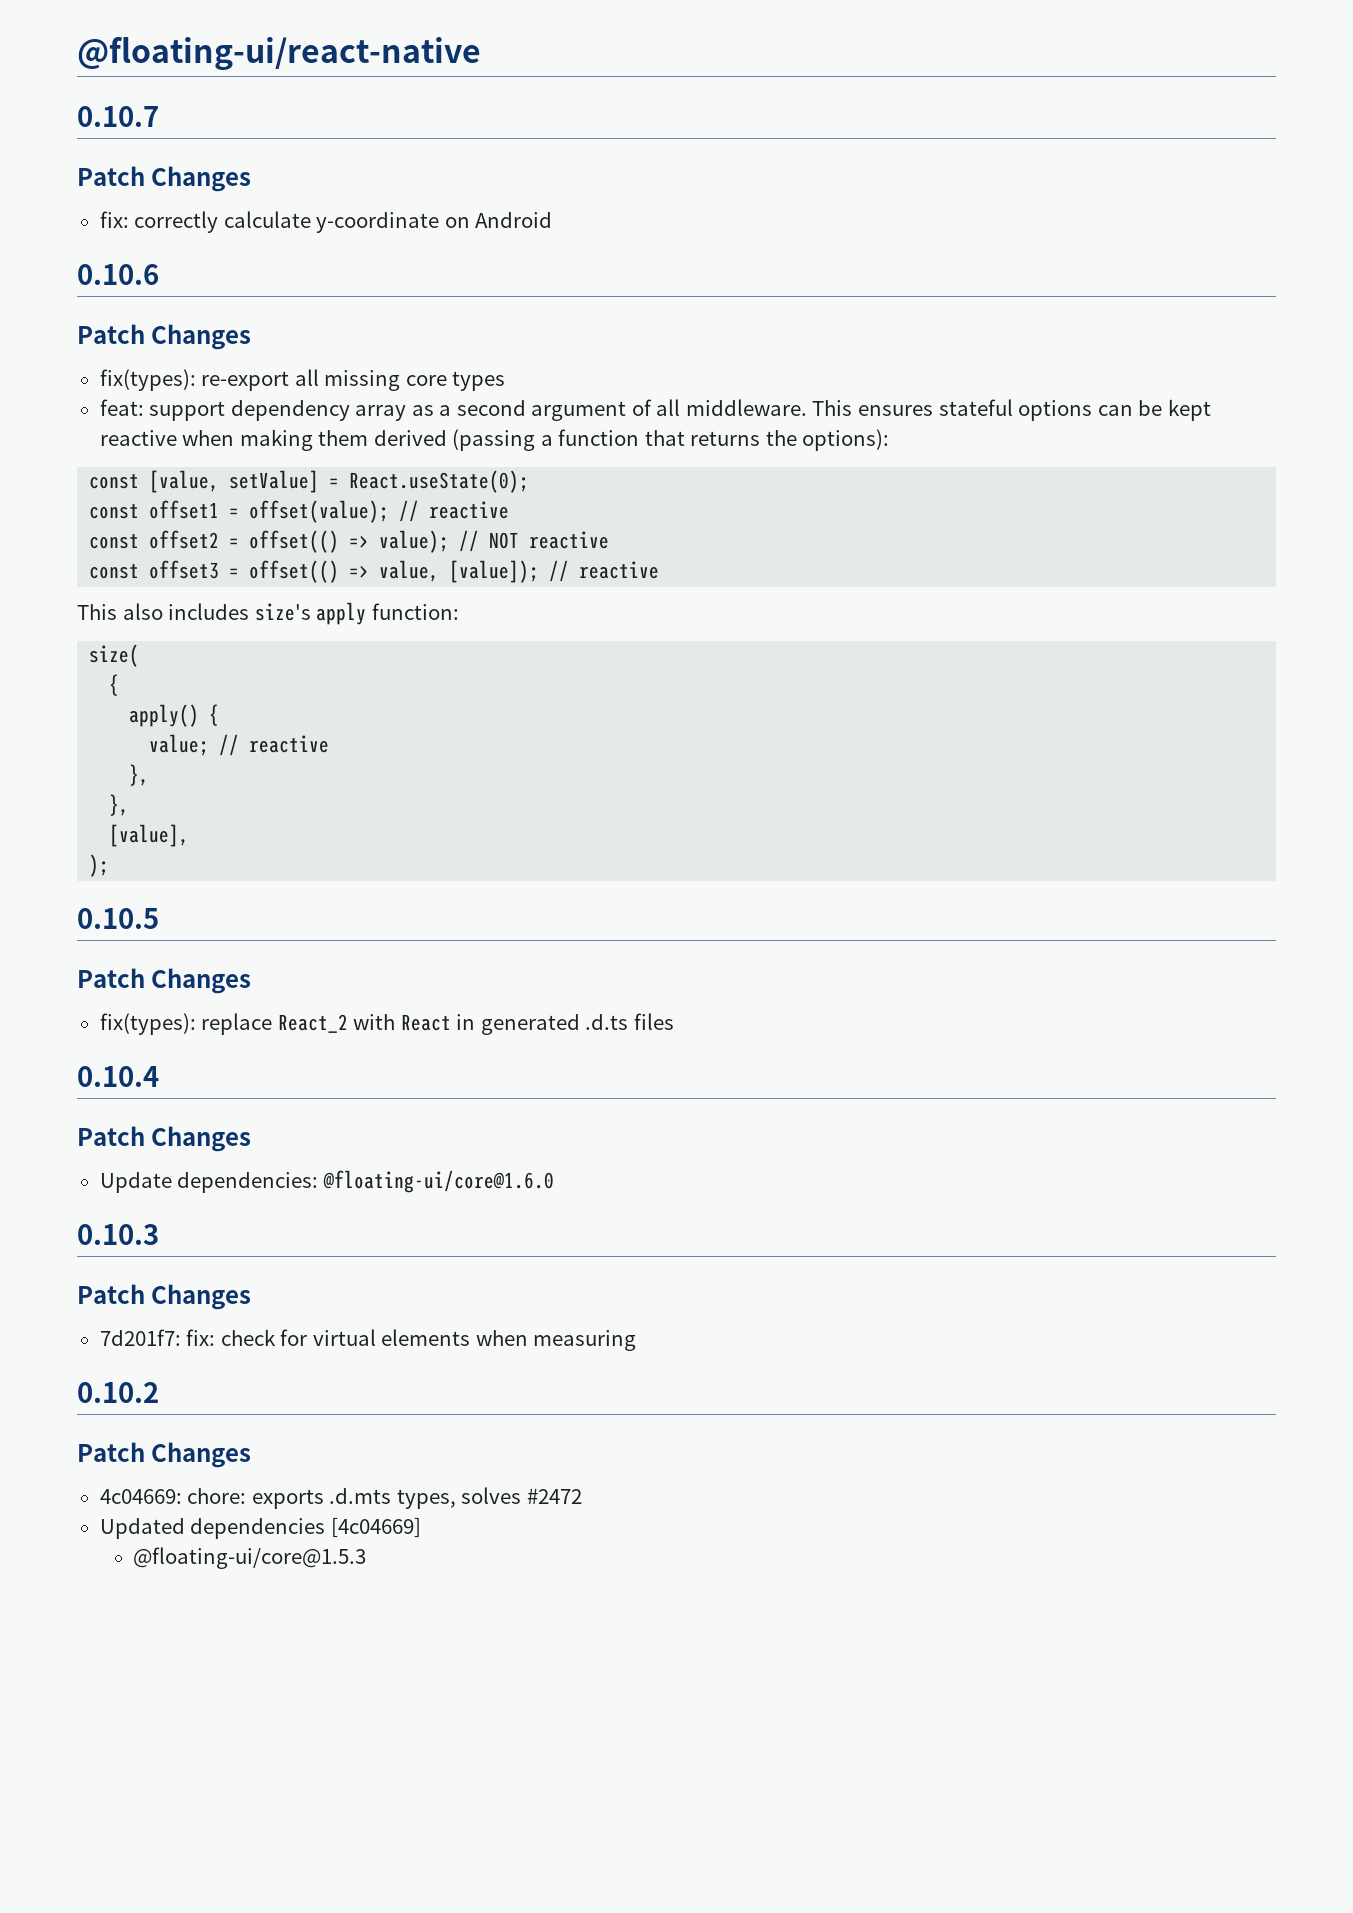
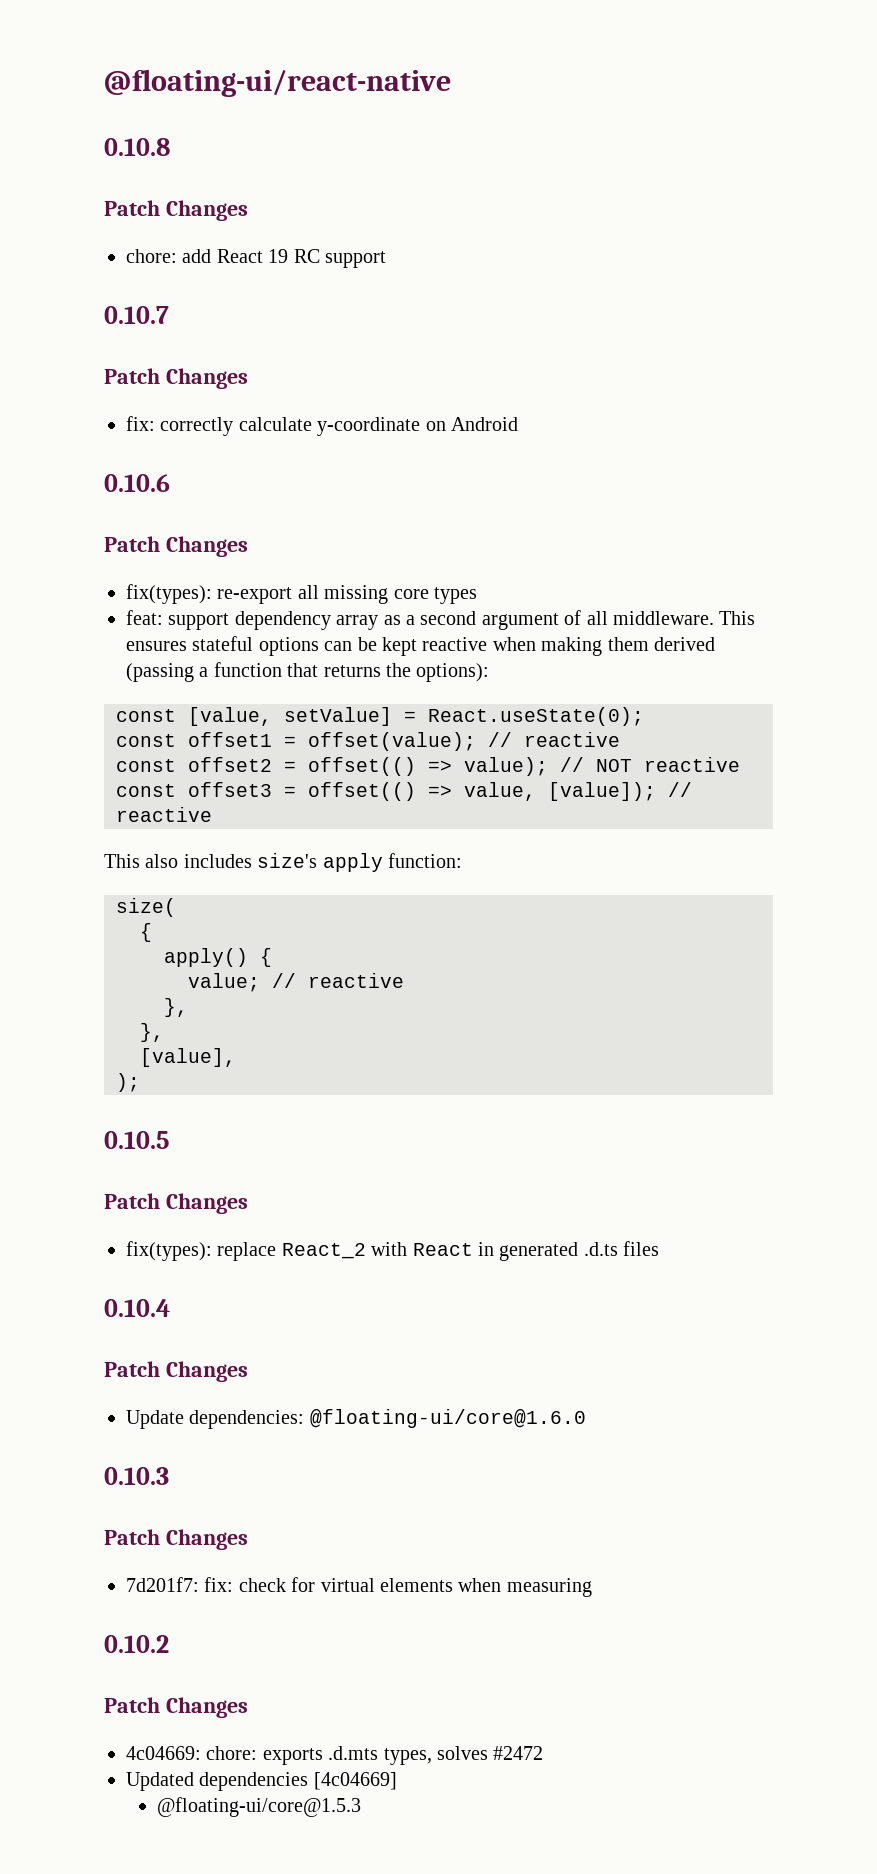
+ 0.10.8
+ Patch Changes
+ chore: add React 19 RC support

